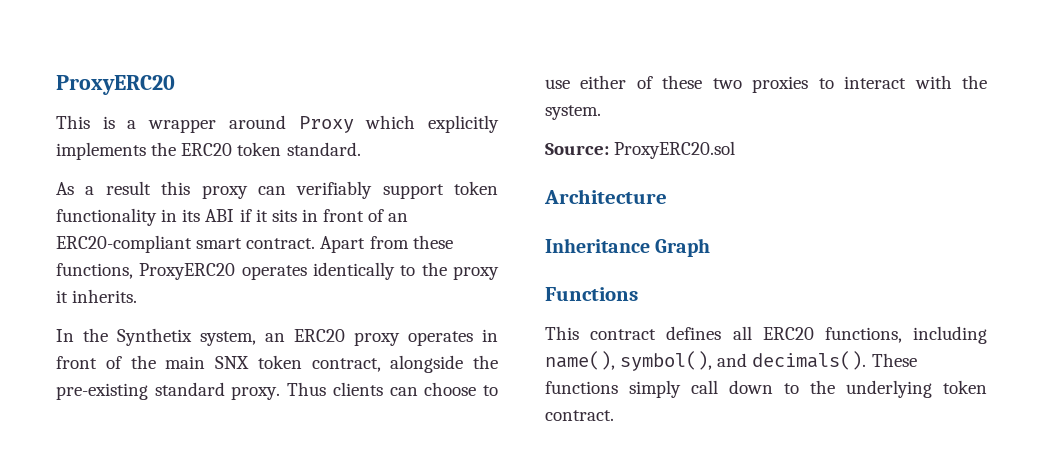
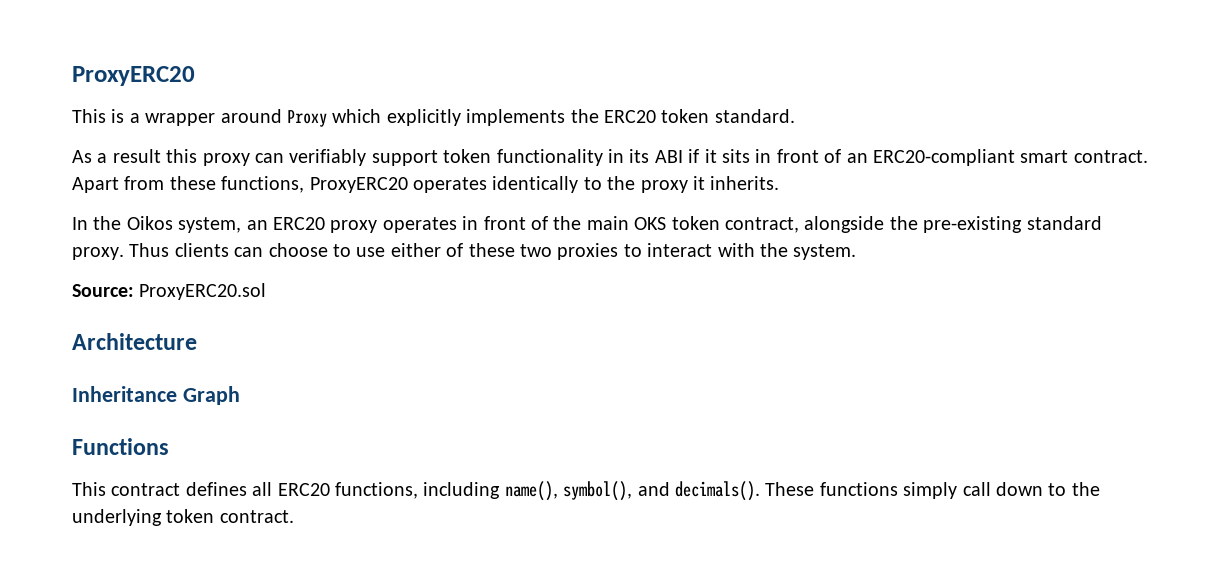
- In the Synthetix system, an ERC20 proxy operates in front of the main SNX token contract, alongside the pre-existing standard proxy.
+ In the Oikos system, an ERC20 proxy operates in front of the main OKS token contract, alongside the pre-existing standard proxy.

